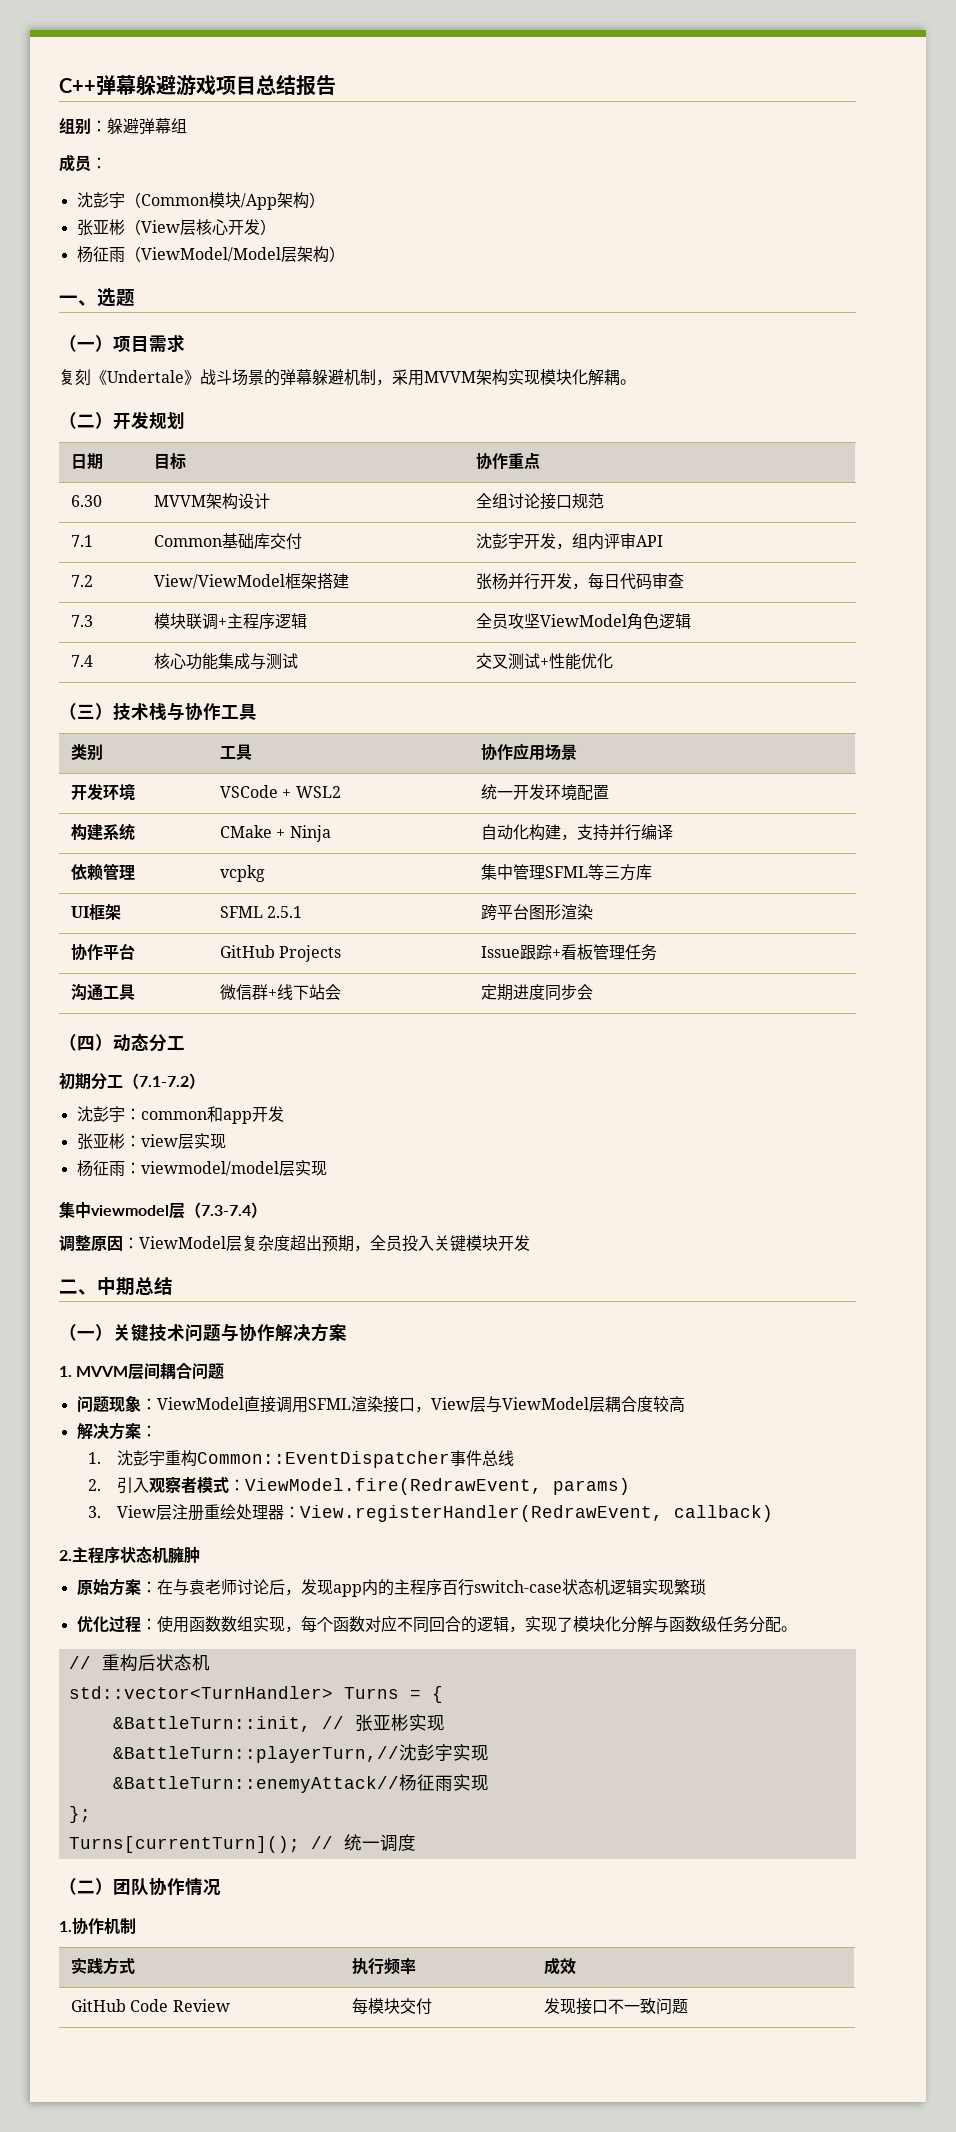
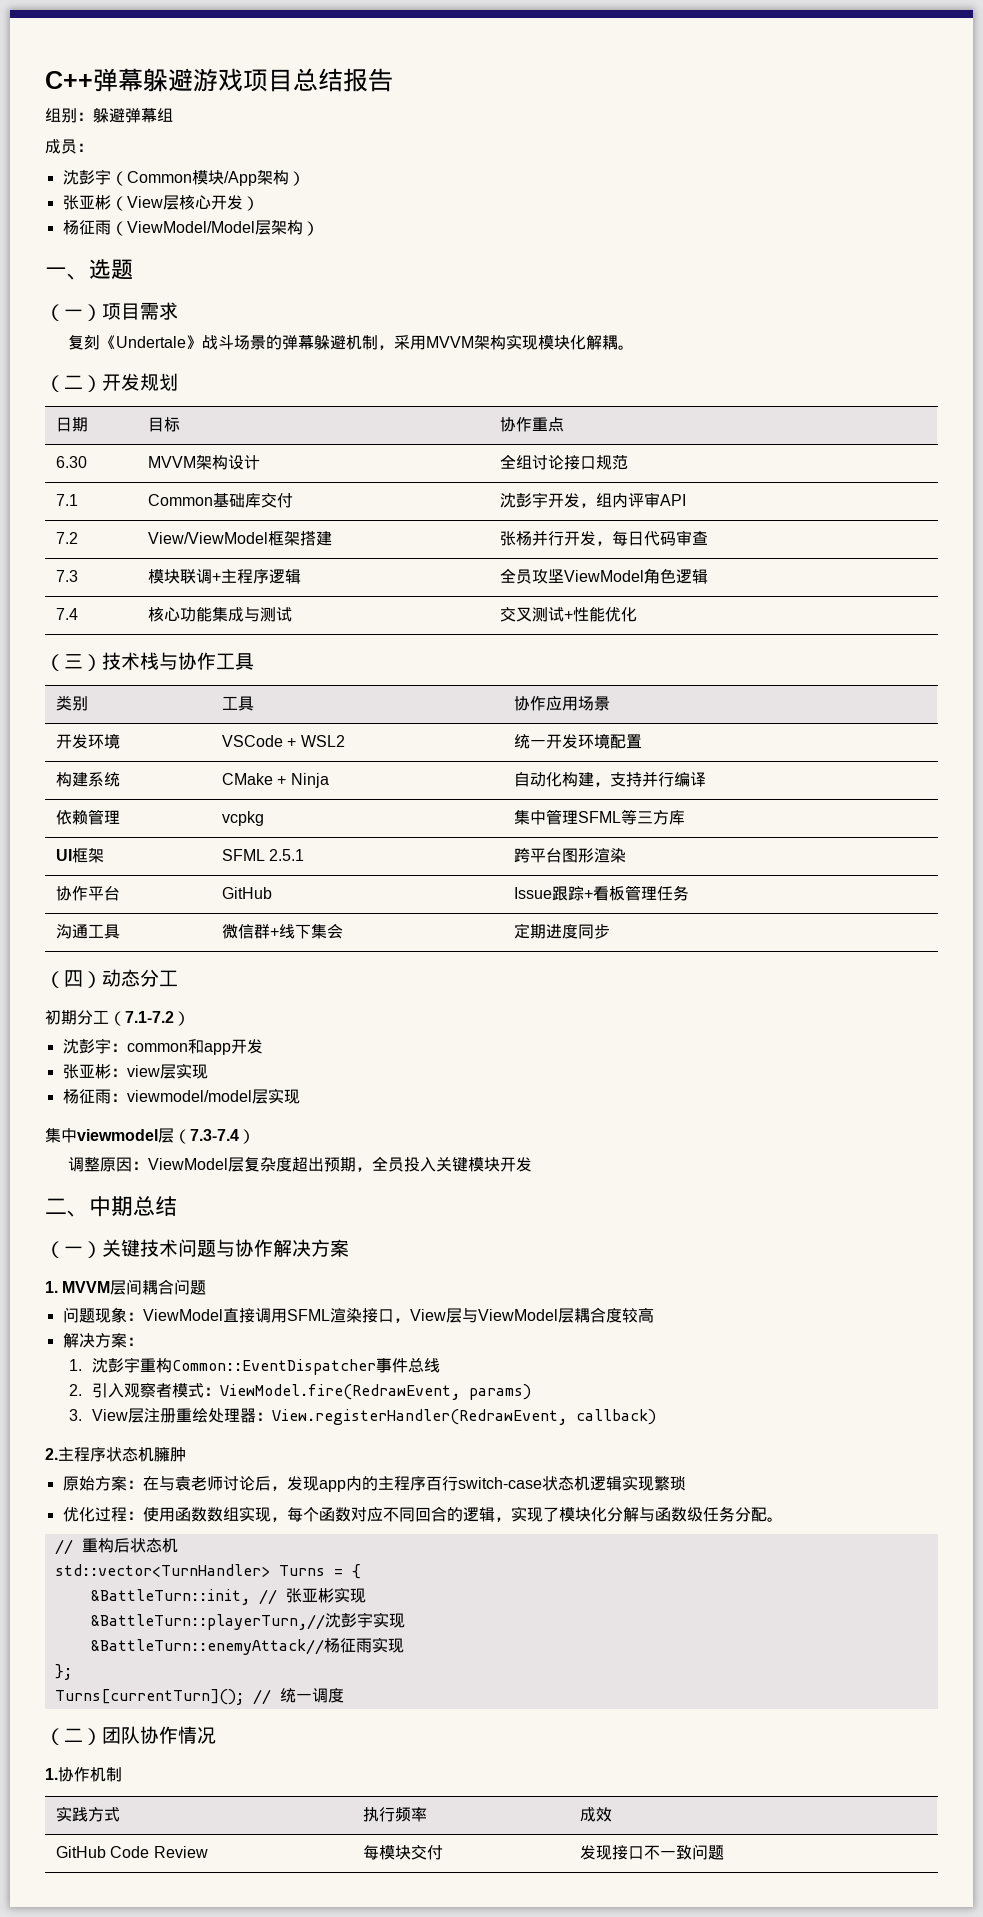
- 协作平台 | GitHub Projects | Issue跟踪+看板管理任务
+ 协作平台 | GitHub | Issue跟踪+看板管理任务
- 沟通工具 | 微信群+线下站会 | 定期进度同步会
+ 沟通工具 | 微信群+线下集会 | 定期进度同步

